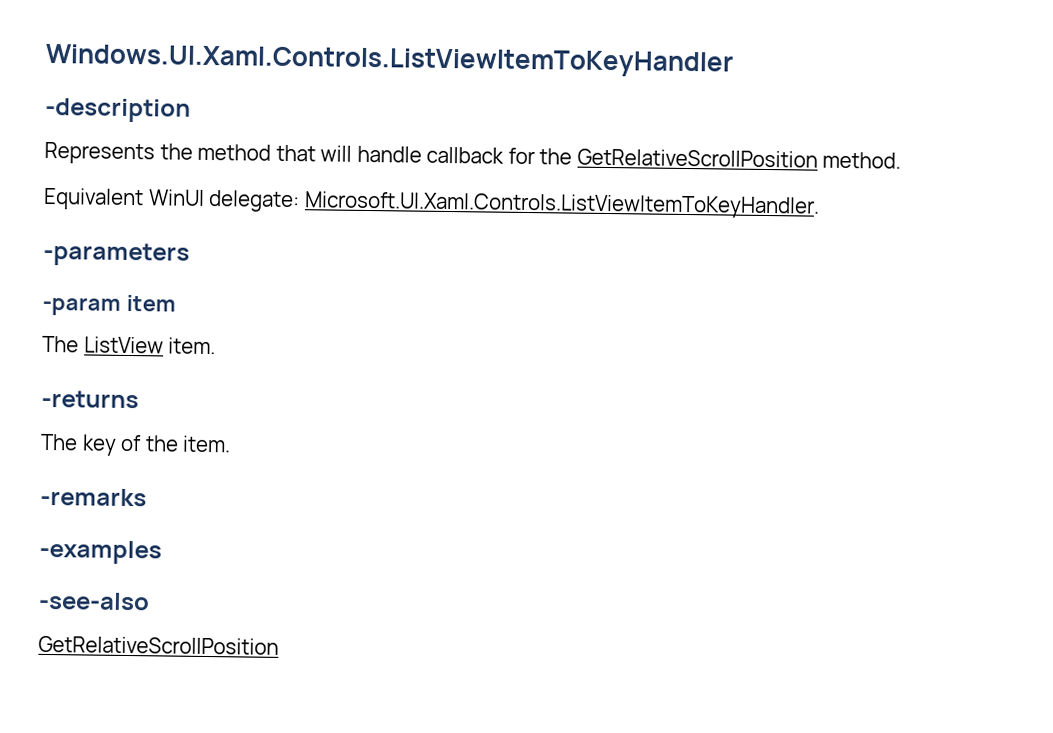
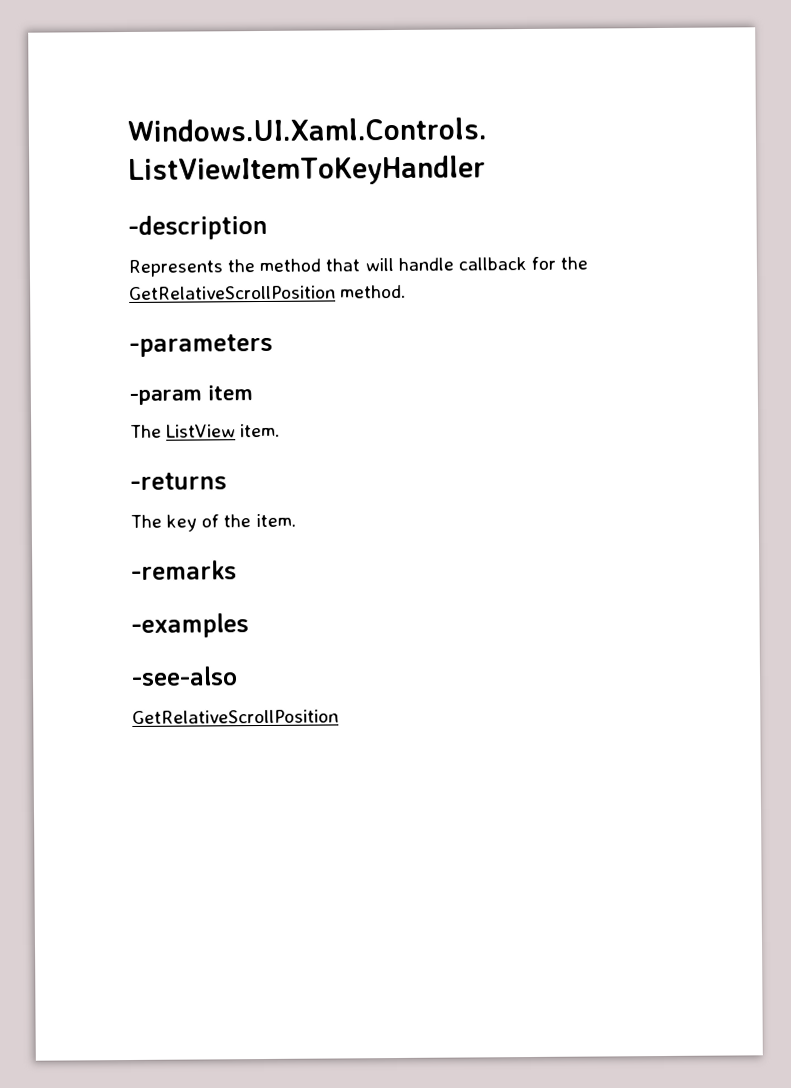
- Equivalent WinUI delegate: Microsoft.UI.Xaml.Controls.ListViewItemToKeyHandler.

